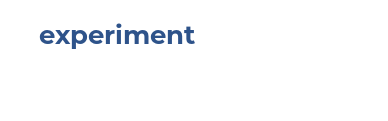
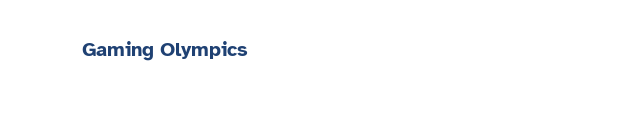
- experiment
+ Gaming Olympics

